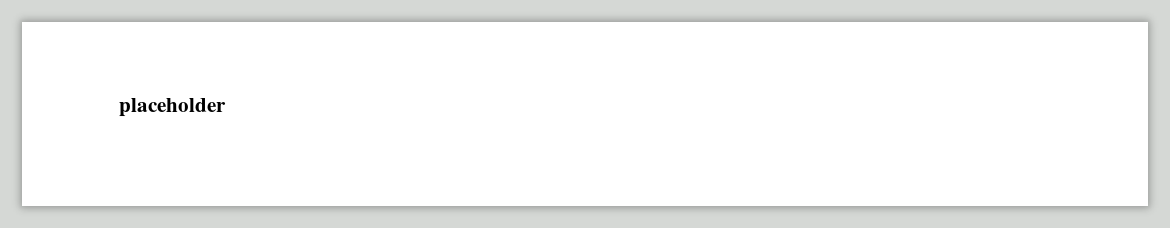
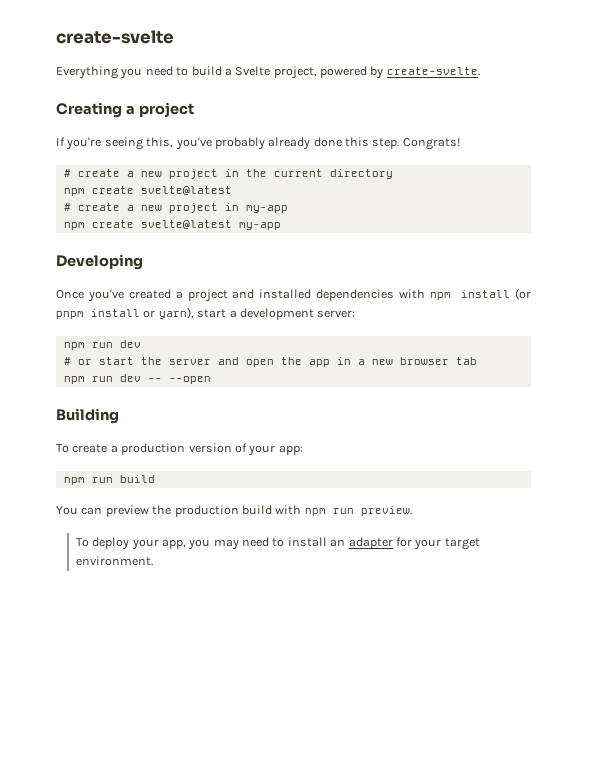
- placeholder
+ create-svelte
+ Everything you need to build a Svelte project, powered by create-svelte.
+ Creating a project
+ If you're seeing this, you've probably already done this step. Congrats!
+ # create a new project in the current directory
+ npm create svelte@latest
+ # create a new project in my-app
+ npm create svelte@latest my-app
+ Developing
+ Once you've created a project and installed dependencies with npm install (or pnpm install or yarn), start a development server:
+ npm run dev
+ # or start the server and open the app in a new browser tab
+ npm run dev -- --open
+ Building
+ To create a production version of your app:
+ npm run build
+ You can preview the production build with npm run preview.
+ To deploy your app, you may need to install an adapter for your target environment.

